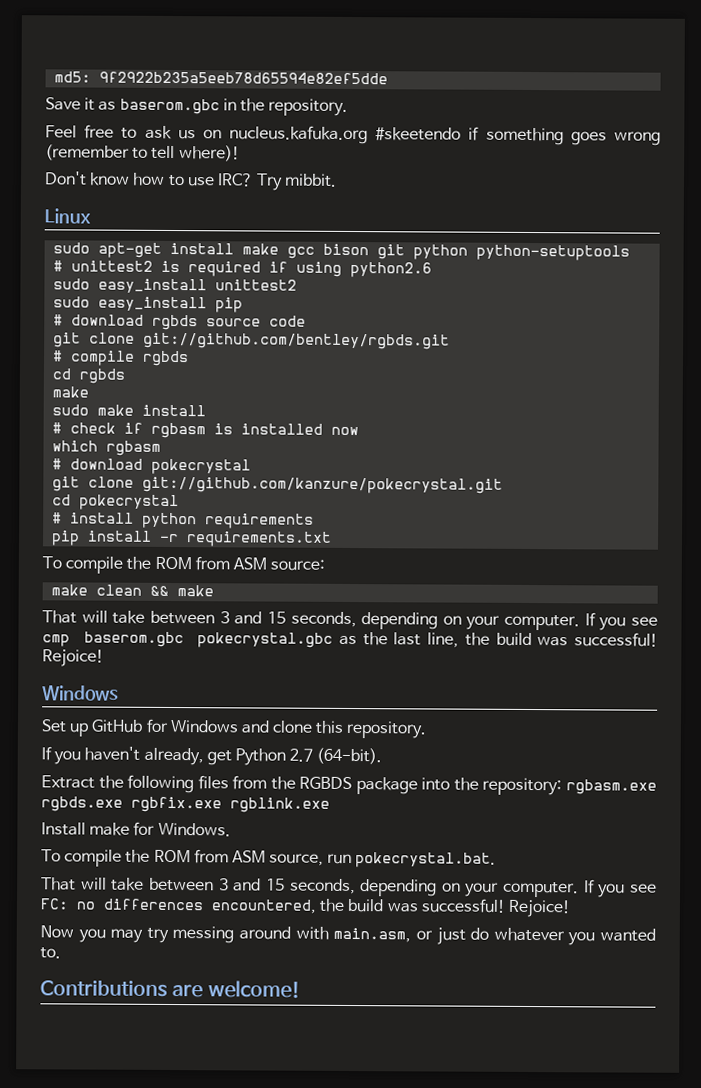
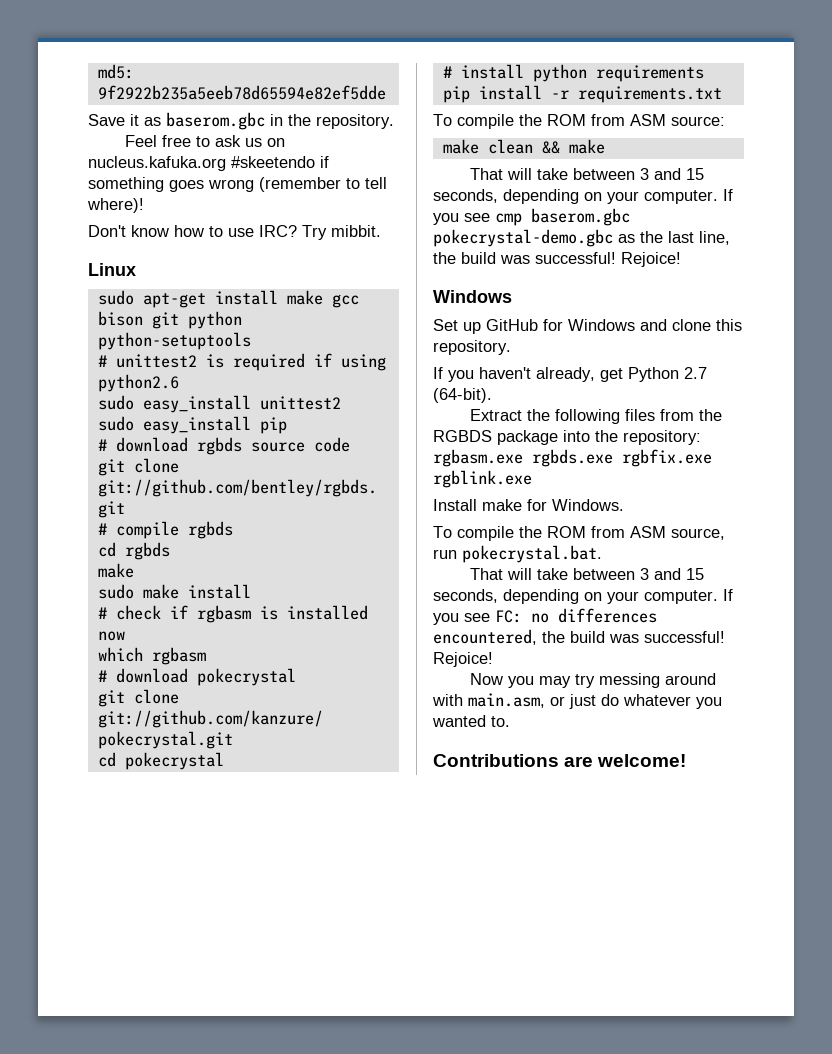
- If you see cmp baserom.gbc pokecrystal.gbc as the last line, the build was successful!
+ If you see cmp baserom.gbc pokecrystal-demo.gbc as the last line, the build was successful!

